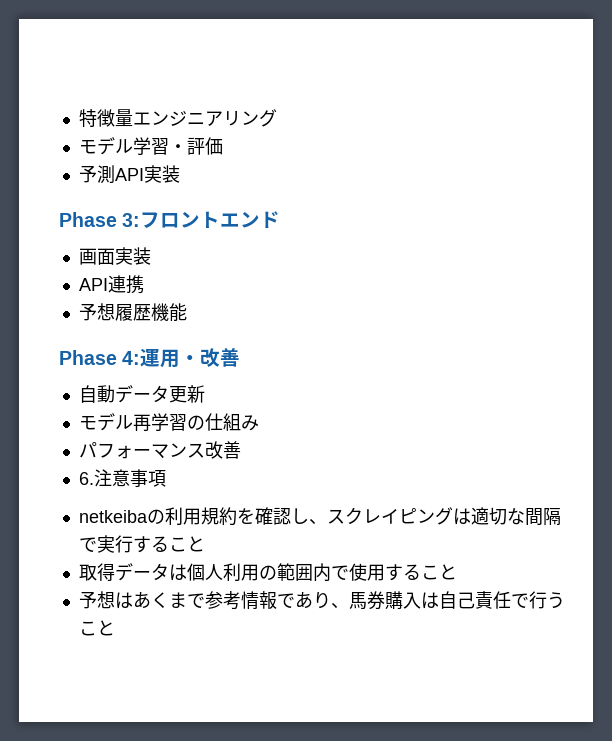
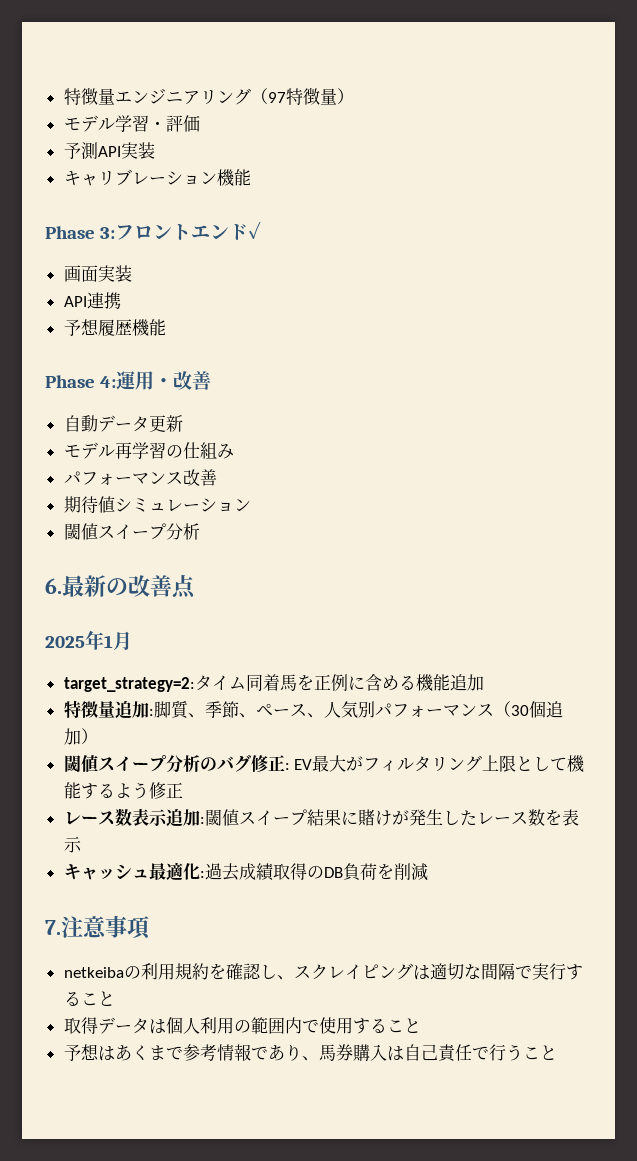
- 特徴量エンジニアリング
+ 特徴量エンジニアリング（97特徴量）
+ キャリブレーション機能
- Phase 3:フロントエンド
+ Phase 3:フロントエンド✓
- 6.注意事項
+ 期待値シミュレーション
+ 閾値スイープ分析
+ 6.最新の改善点
+ 2025年1月
+ target_strategy=2:タイム同着馬を正例に含める機能追加
+ 特徴量追加:脚質、季節、ペース、人気別パフォーマンス（30個追加）
+ 閾値スイープ分析のバグ修正: EV最大がフィルタリング上限として機能するよう修正
+ レース数表示追加:閾値スイープ結果に賭けが発生したレース数を表示
+ キャッシュ最適化:過去成績取得のDB負荷を削減
+ 7.注意事項

